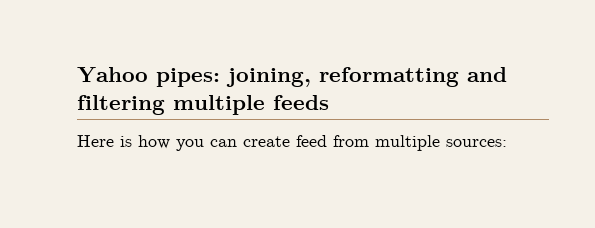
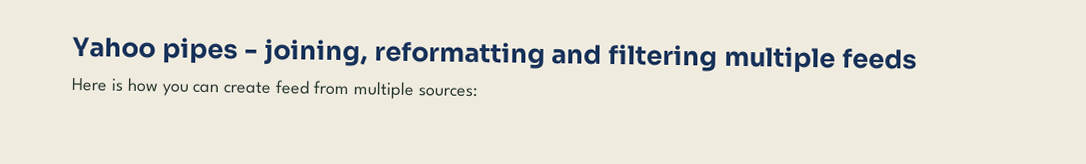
- Yahoo pipes: joining, reformatting and filtering multiple feeds
+ Yahoo pipes - joining, reformatting and filtering multiple feeds

